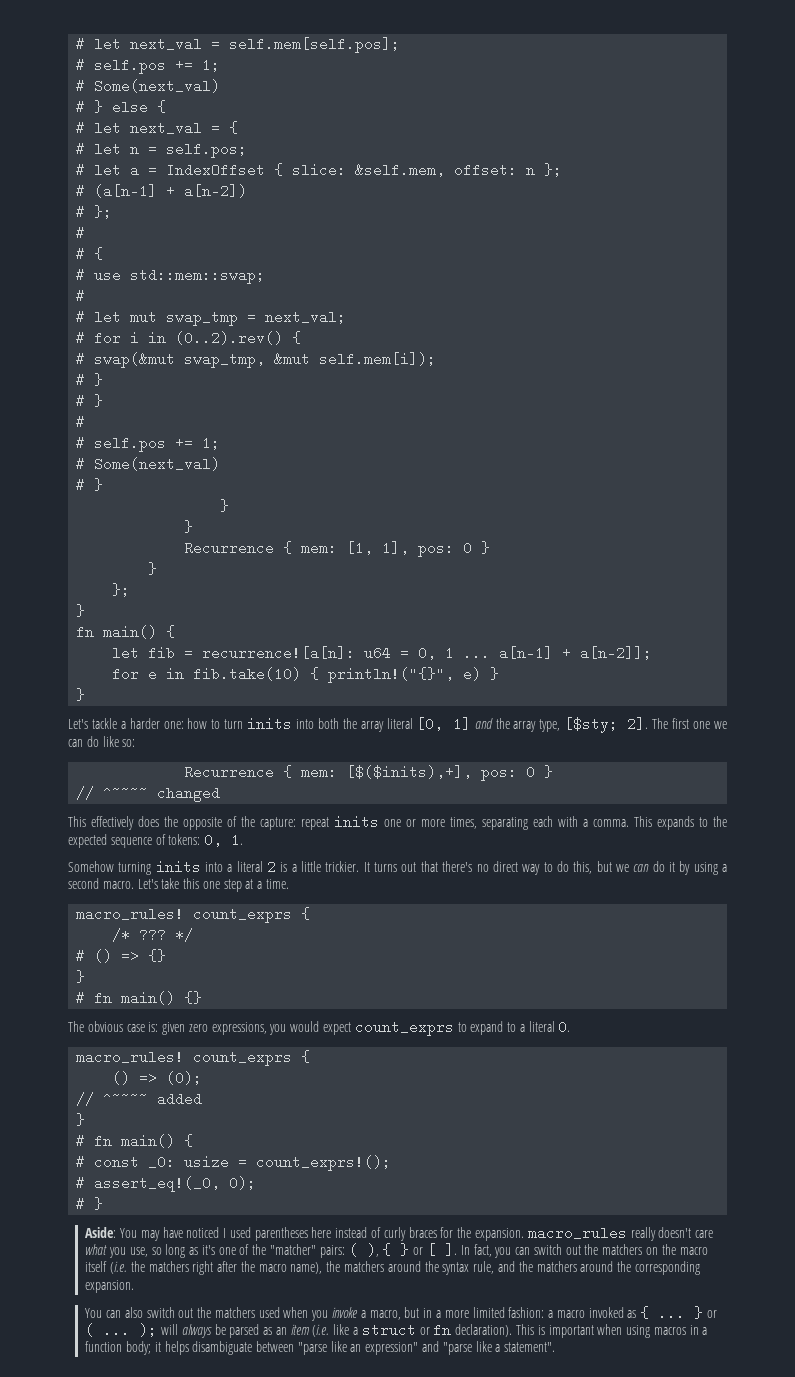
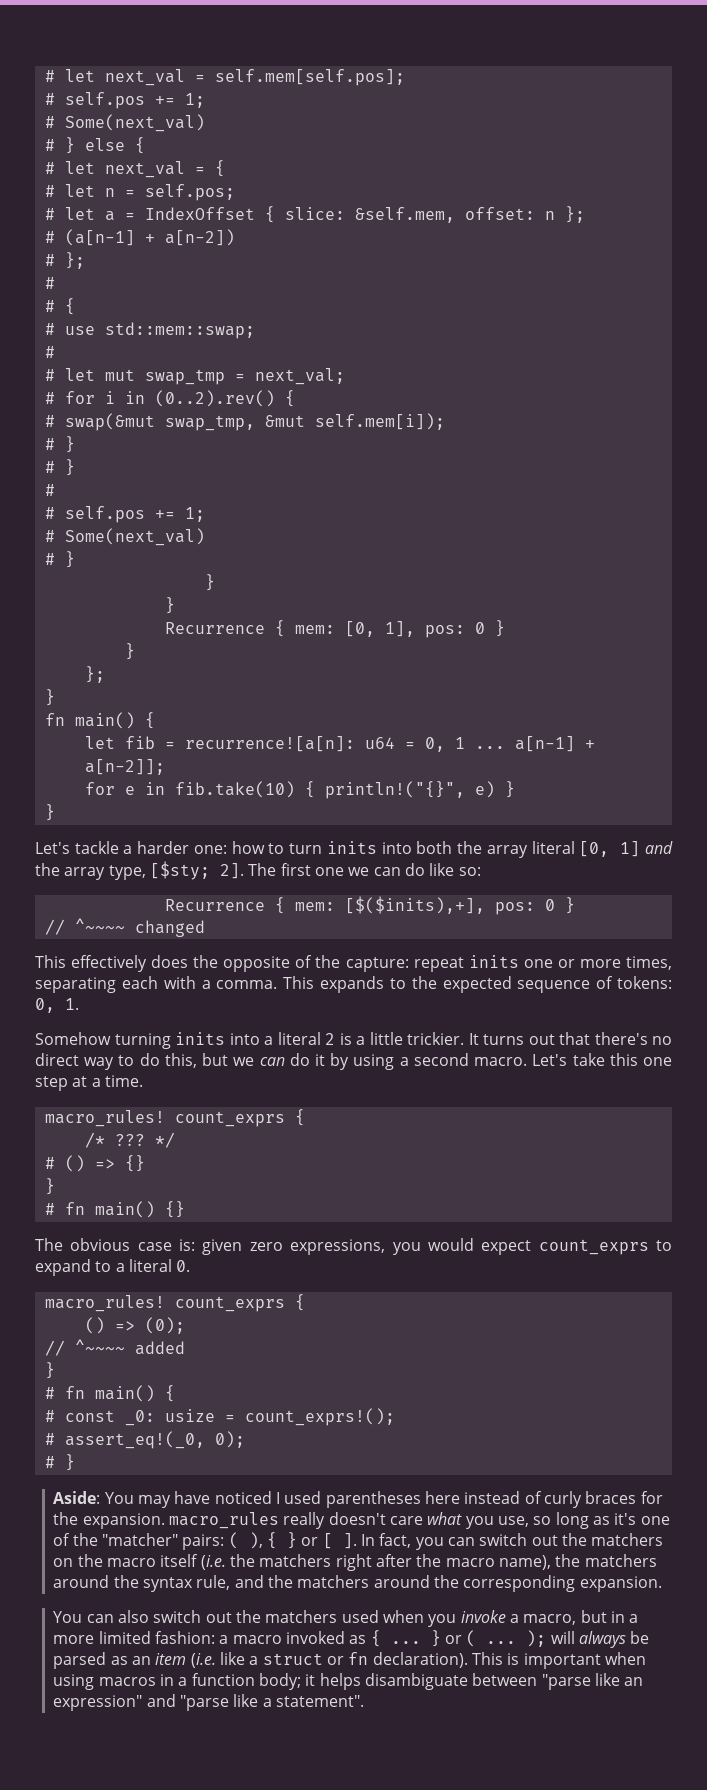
- Recurrence { mem: [1, 1], pos: 0 }
+ Recurrence { mem: [0, 1], pos: 0 }

